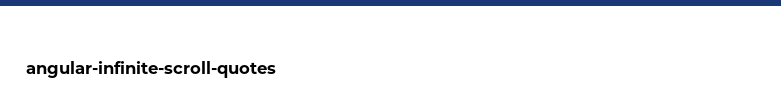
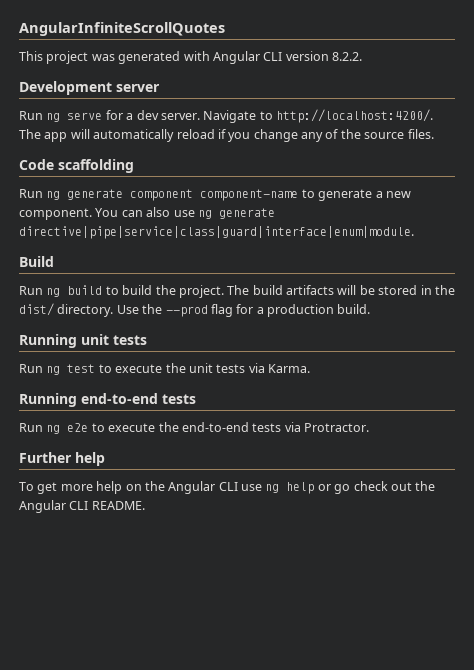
- angular-infinite-scroll-quotes
+ AngularInfiniteScrollQuotes
+ This project was generated with Angular CLI version 8.2.2.
+ Development server
+ Run ng serve for a dev server. Navigate to http://localhost:4200/. The app will automatically reload if you change any of the source files.
+ Code scaffolding
+ Run ng generate component component-name to generate a new component. You can also use ng generate directive|pipe|service|class|guard|interface|enum|module.
+ Build
+ Run ng build to build the project. The build artifacts will be stored in the dist/ directory. Use the --prod flag for a production build.
+ Running unit tests
+ Run ng test to execute the unit tests via Karma.
+ Running end-to-end tests
+ Run ng e2e to execute the end-to-end tests via Protractor.
+ Further help
+ To get more help on the Angular CLI use ng help or go check out the Angular CLI README.

